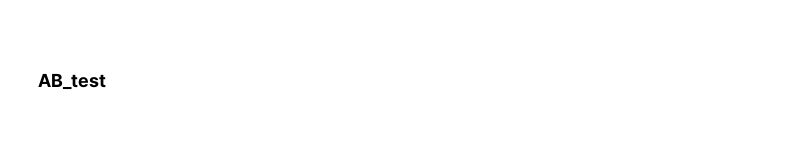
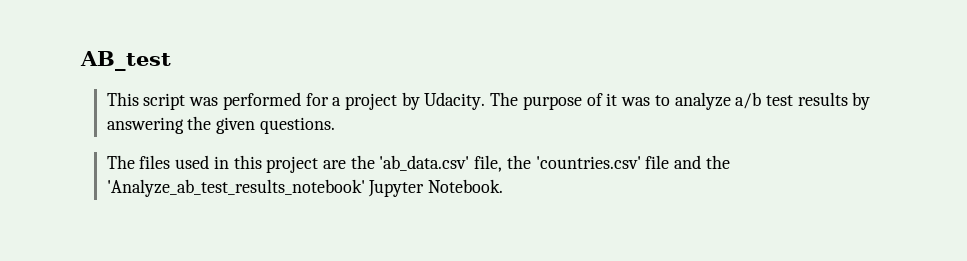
+ This script was performed for a project by Udacity. The purpose of it was to analyze a/b test results by answering the given questions.
+ The files used in this project are the 'ab_data.csv' file, the 'countries.csv' file and the 'Analyze_ab_test_results_notebook' Jupyter Notebook.

